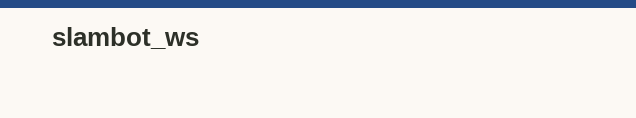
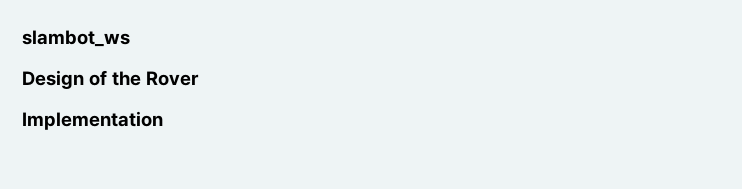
+ Design of the Rover
+ Implementation

